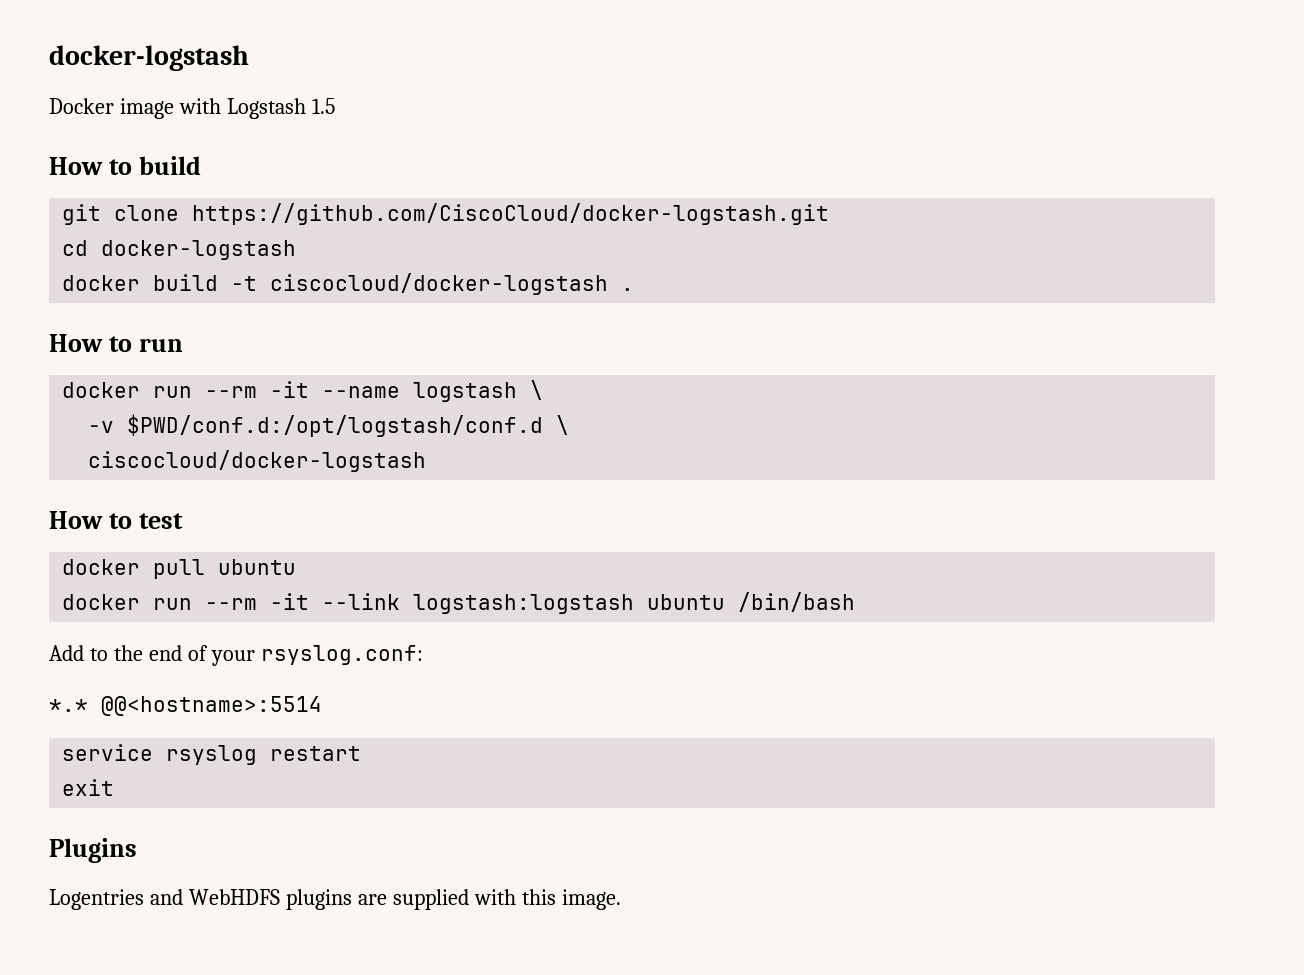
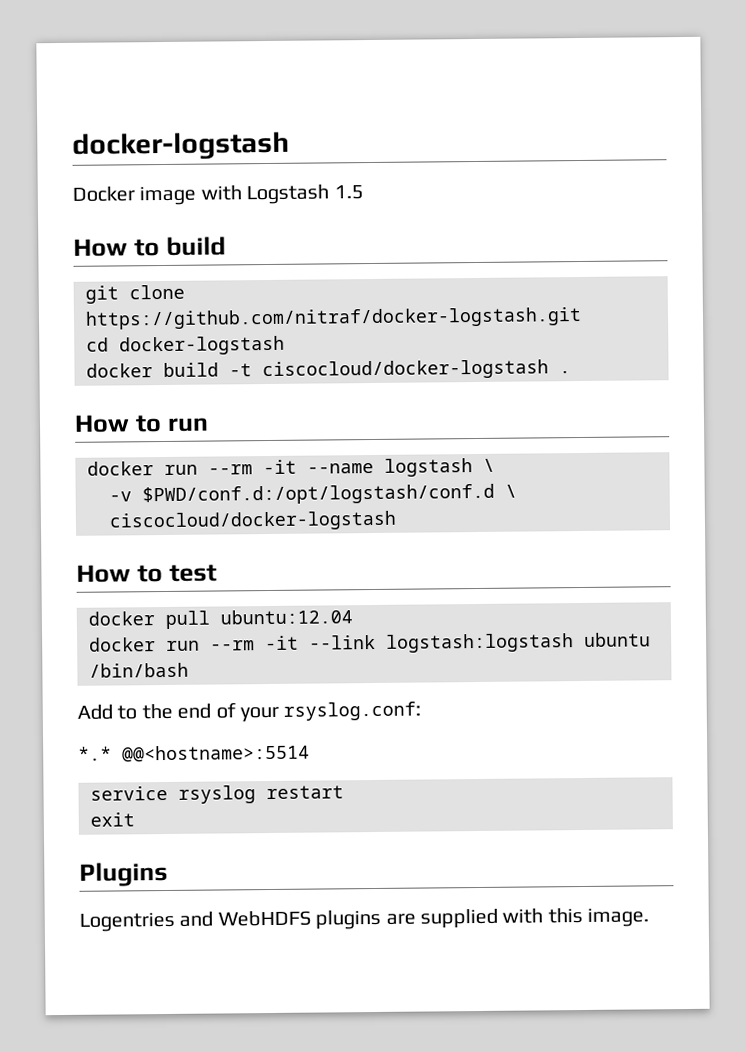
- git clone https://github.com/CiscoCloud/docker-logstash.git
+ git clone https://github.com/nitraf/docker-logstash.git
- docker pull ubuntu
+ docker pull ubuntu:12.04

